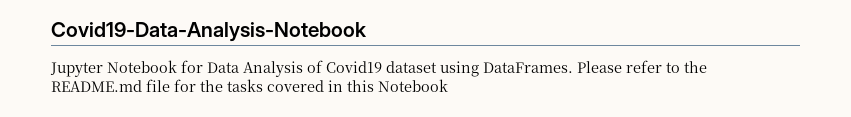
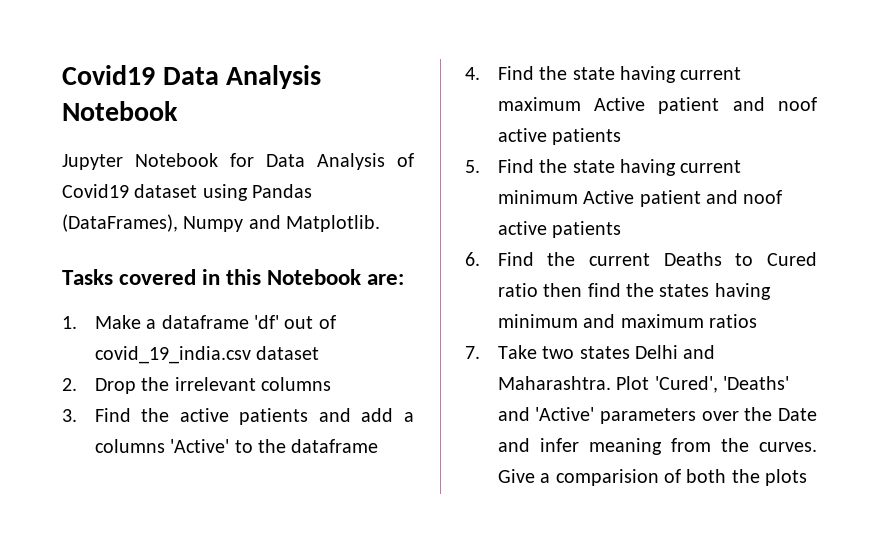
- Covid19-Data-Analysis-Notebook
+ Covid19 Data Analysis Notebook
- Jupyter Notebook for Data Analysis of Covid19 dataset using DataFrames. Please refer to the README.md file for the tasks covered in this Notebook
+ Jupyter Notebook for Data Analysis of Covid19 dataset using Pandas (DataFrames), Numpy and Matplotlib.
+ Tasks covered in this Notebook are:
+ 1. Make a dataframe 'df' out of covid_19_india.csv dataset
+ 2. Drop the irrelevant columns
+ 3. Find the active patients and add a columns 'Active' to the dataframe
+ 4. Find the state having current maximum Active patient and noof active patients
+ 5. Find the state having current minimum Active patient and noof active patients
+ 6. Find the current Deaths to Cured ratio then find the states having minimum and maximum ratios
+ 7. Take two states Delhi and Maharashtra. Plot 'Cured', 'Deaths' and 'Active' parameters over the Date and infer meaning from the curves. Give a comparision of both the plots

